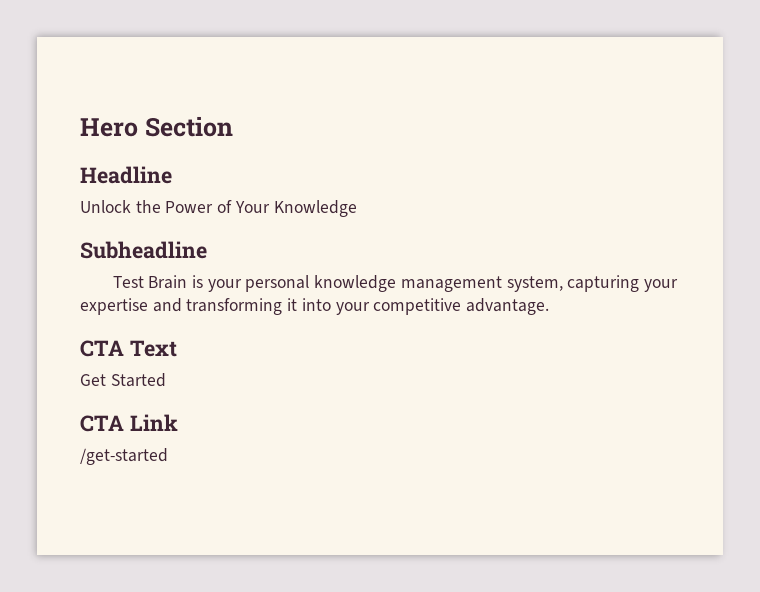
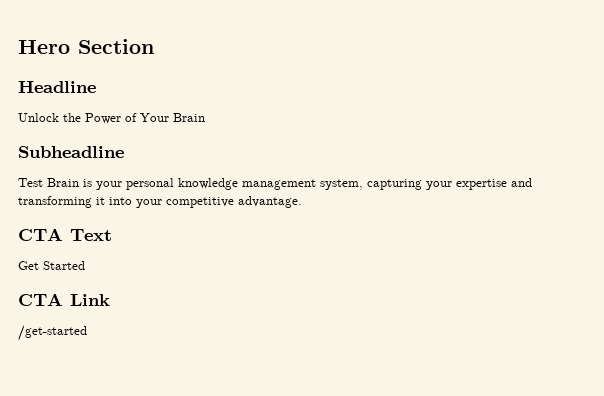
- Unlock the Power of Your Knowledge
+ Unlock the Power of Your Brain

